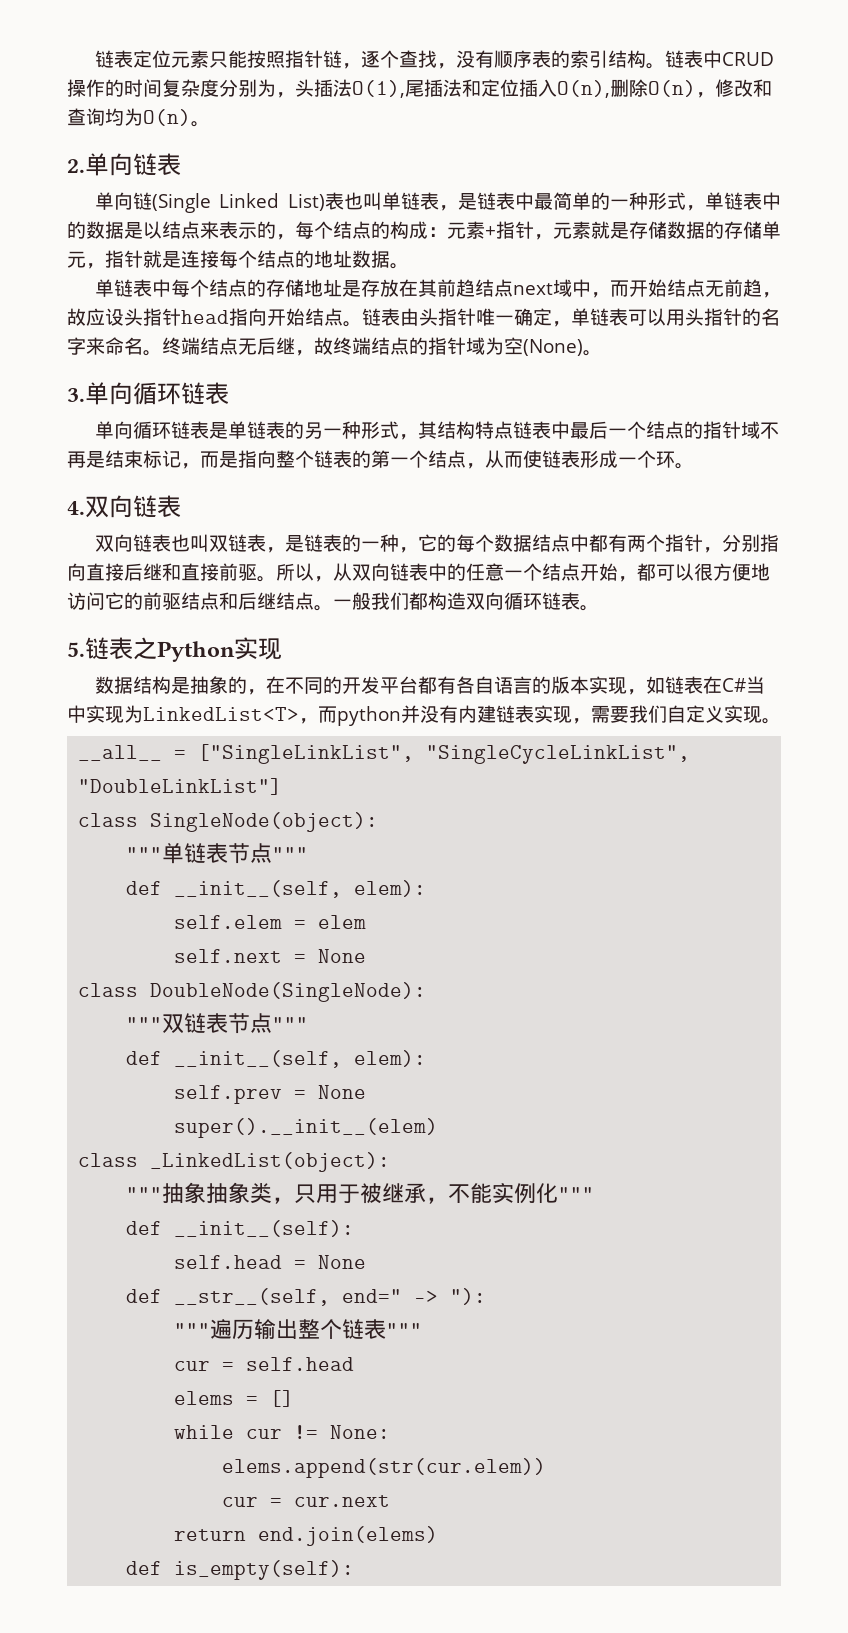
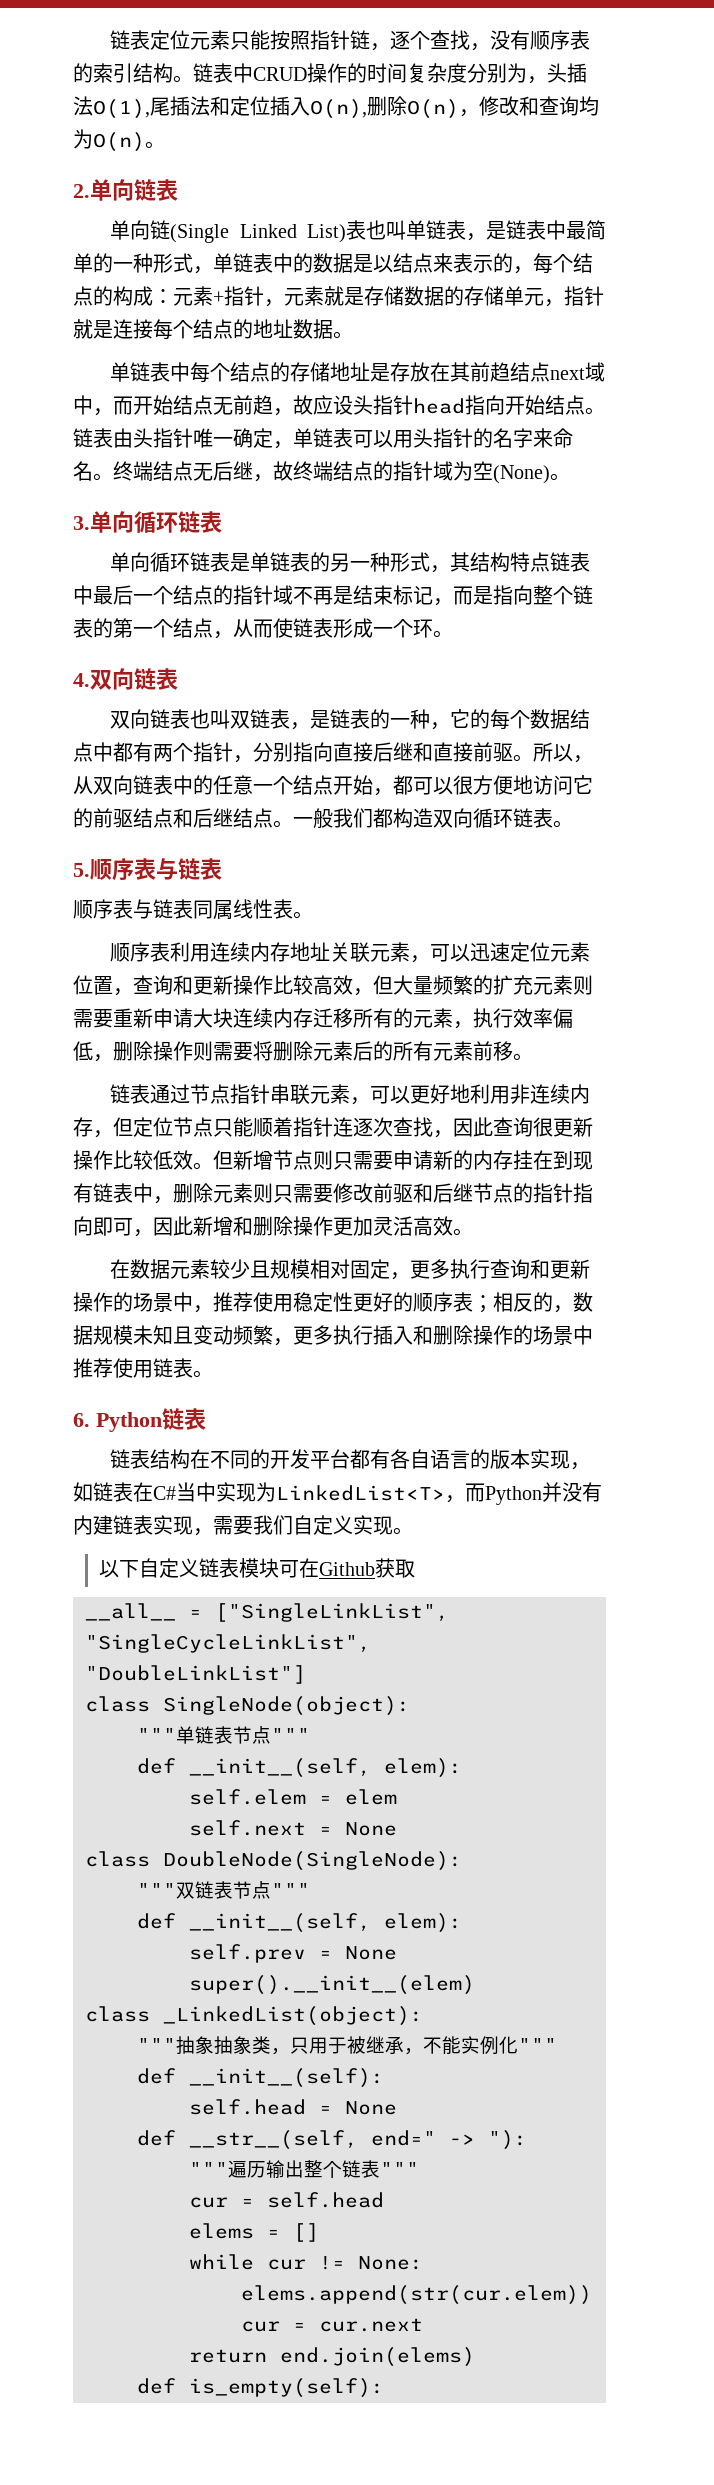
- 5.链表之Python实现
- 数据结构是抽象的，在不同的开发平台都有各自语言的版本实现，如链表在C#当中实现为LinkedList<T>，而python并没有内建链表实现，需要我们自定义实现。
+ 5.顺序表与链表
+ 顺序表与链表同属线性表。
+ 顺序表利用连续内存地址关联元素，可以迅速定位元素位置，查询和更新操作比较高效，但大量频繁的扩充元素则需要重新申请大块连续内存迁移所有的元素，执行效率偏低，删除操作则需要将删除元素后的所有元素前移。
+ 链表通过节点指针串联元素，可以更好地利用非连续内存，但定位节点只能顺着指针连逐次查找，因此查询很更新操作比较低效。但新增节点则只需要申请新的内存挂在到现有链表中，删除元素则只需要修改前驱和后继节点的指针指向即可，因此新增和删除操作更加灵活高效。
+ 在数据元素较少且规模相对固定，更多执行查询和更新操作的场景中，推荐使用稳定性更好的顺序表；相反的，数据规模未知且变动频繁，更多执行插入和删除操作的场景中推荐使用链表。
+ 6. Python链表
+ 链表结构在不同的开发平台都有各自语言的版本实现，如链表在C#当中实现为LinkedList<T>，而Python并没有内建链表实现，需要我们自定义实现。
+ 以下自定义链表模块可在Github获取

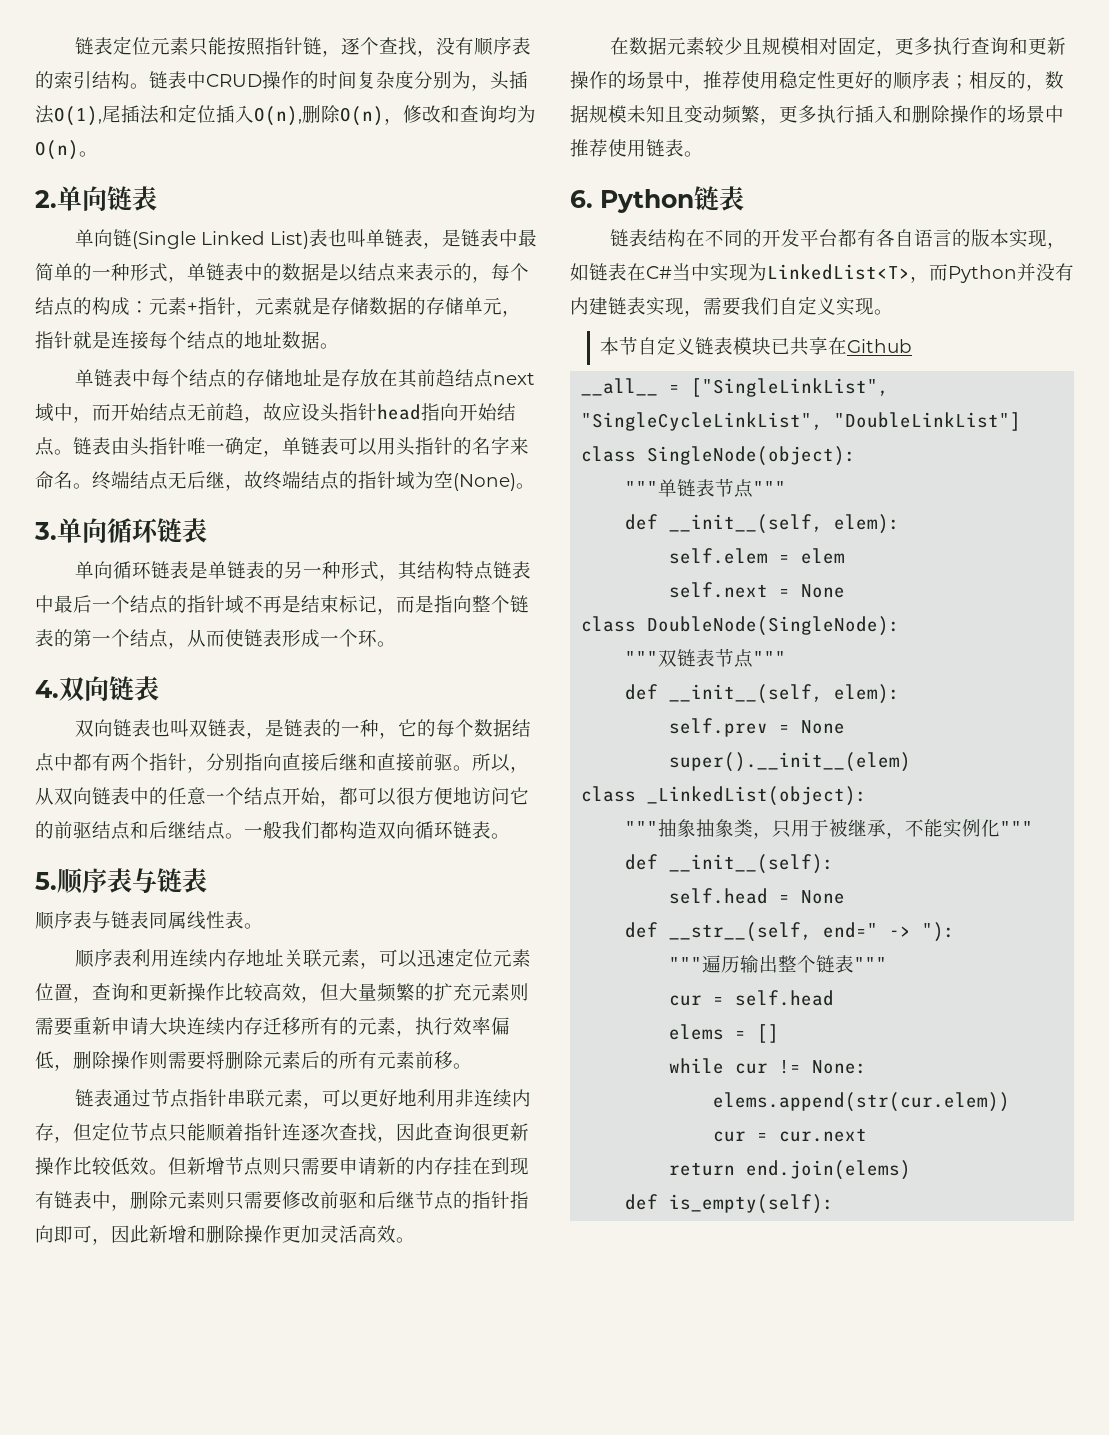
- 以下自定义链表模块可在Github获取
+ 本节自定义链表模块已共享在Github

